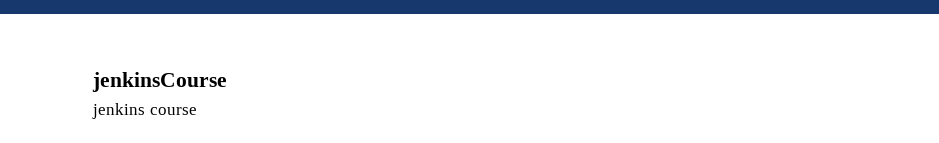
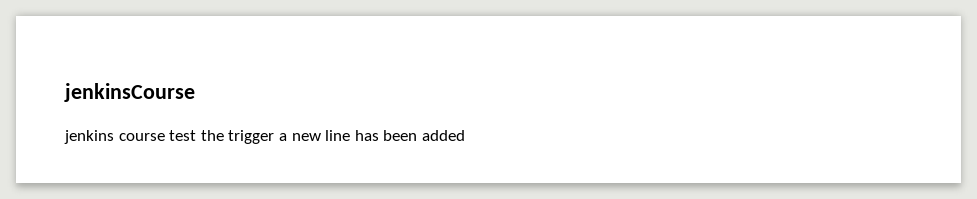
- jenkins course
+ jenkins course test the trigger a new line has been added

